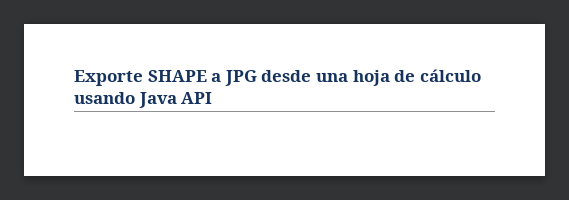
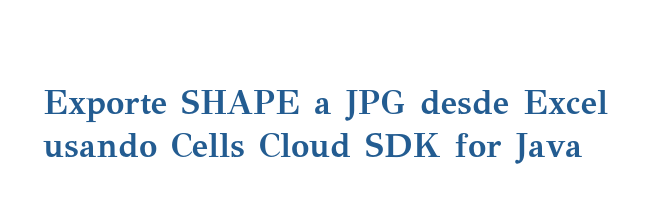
- Exporte SHAPE a JPG desde una hoja de cálculo usando Java API
+ Exporte SHAPE a JPG desde Excel usando Cells Cloud SDK for Java

